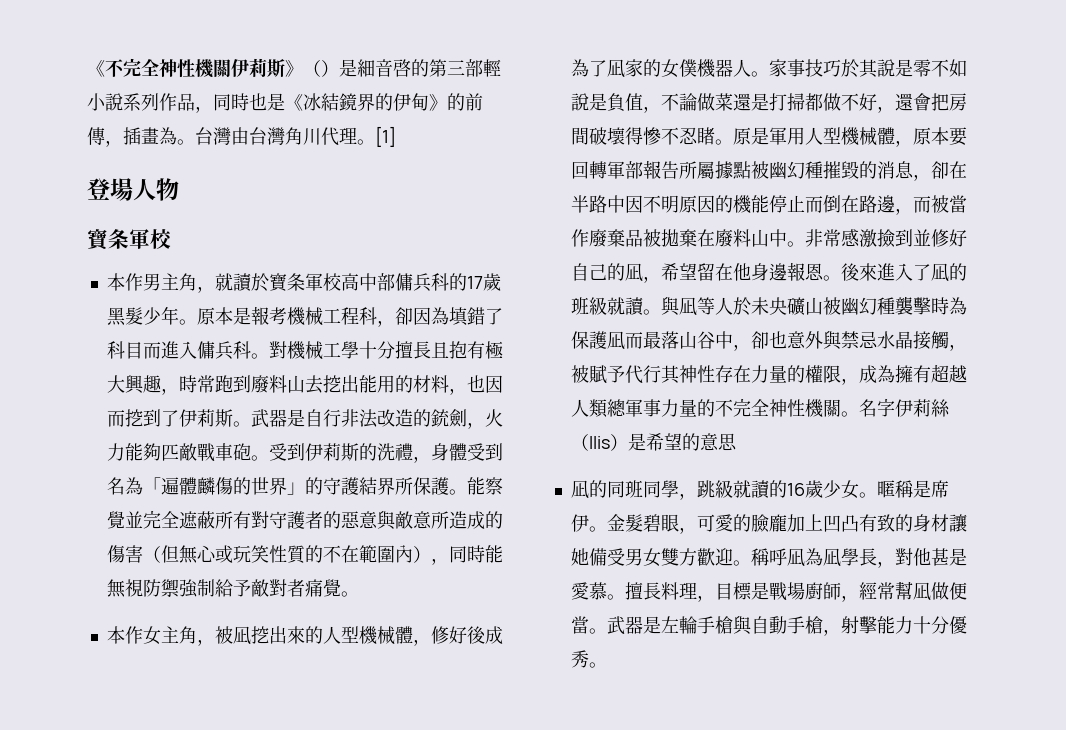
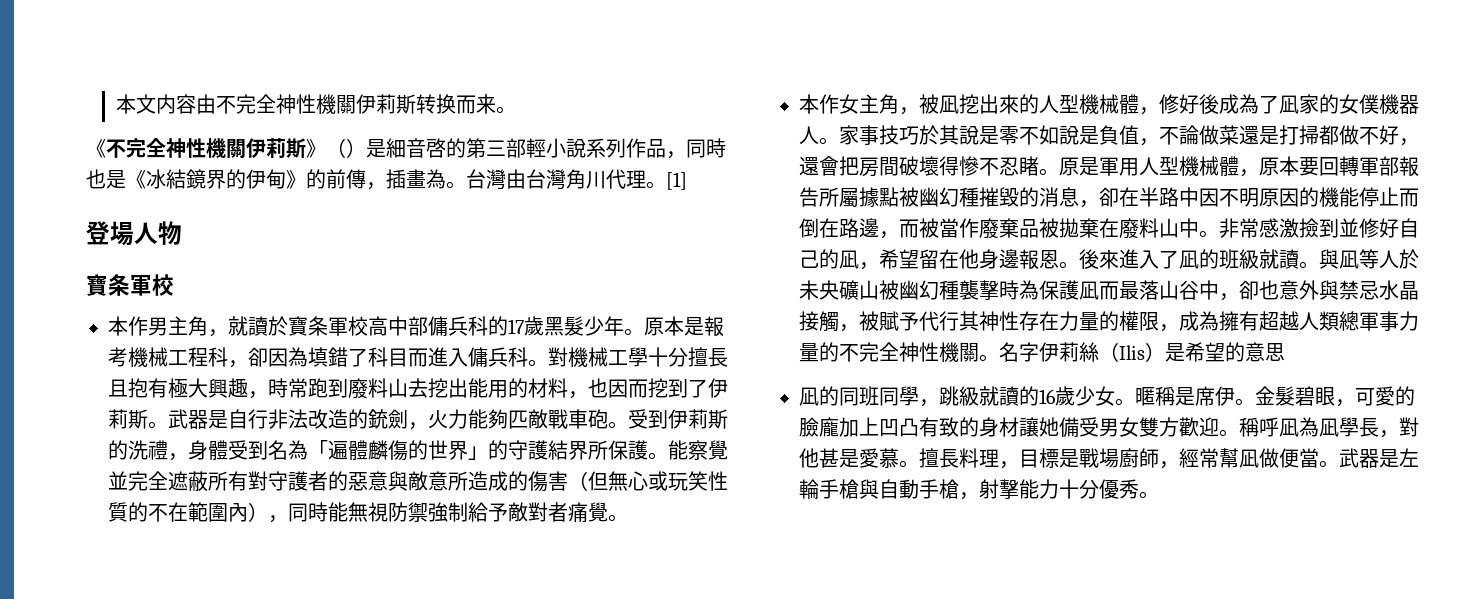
+ 本文内容由不完全神性機關伊莉斯转换而来。

